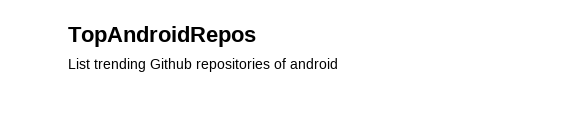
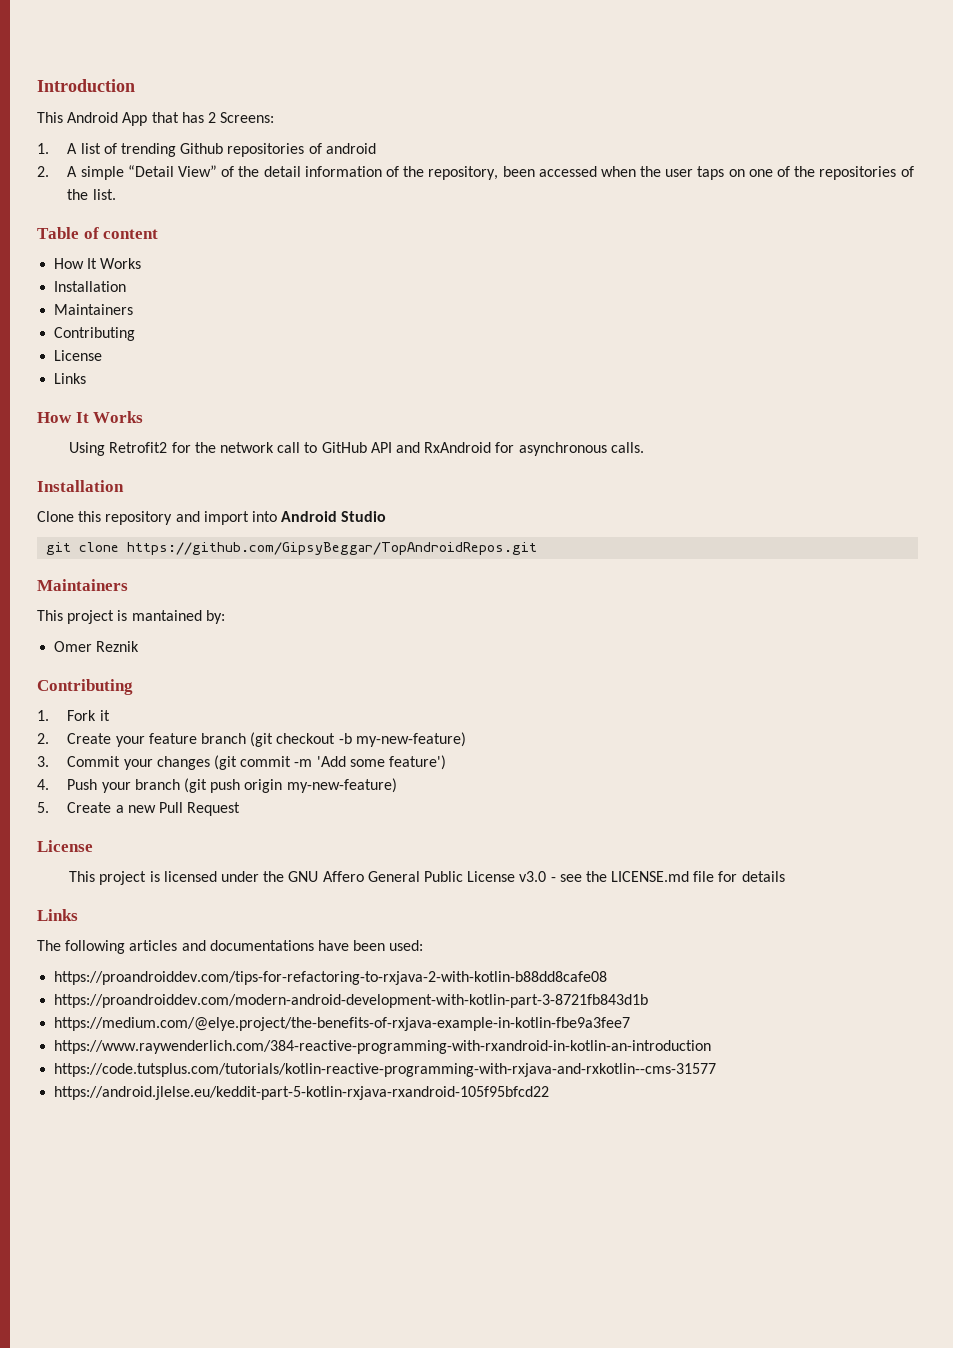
- TopAndroidRepos
- List trending Github repositories of android
+ Introduction
+ This Android App that has 2 Screens:
+ 1. A list of trending Github repositories of android
+ 2. A simple “Detail View” of the detail information of the repository, been accessed when the user taps on one of the repositories of the list.
+ Table of content
+ How It Works
+ Installation
+ Maintainers
+ Contributing
+ License
+ Links
+ How It Works
+ Using Retrofit2 for the network call to GitHub API and RxAndroid for asynchronous calls.
+ Installation
+ Clone this repository and import into Android Studio
+ git clone https://github.com/GipsyBeggar/TopAndroidRepos.git
+ Maintainers
+ This project is mantained by:
+ Omer Reznik
+ Contributing
+ 1. Fork it
+ 2. Create your feature branch (git checkout -b my-new-feature)
+ 3. Commit your changes (git commit -m 'Add some feature')
+ 4. Push your branch (git push origin my-new-feature)
+ 5. Create a new Pull Request
+ License
+ This project is licensed under the GNU Affero General Public License v3.0 - see the LICENSE.md file for details
+ Links
+ The following articles and documentations have been used:
+ https://proandroiddev.com/tips-for-refactoring-to-rxjava-2-with-kotlin-b88dd8cafe08
+ https://proandroiddev.com/modern-android-development-with-kotlin-part-3-8721fb843d1b
+ https://medium.com/@elye.project/the-benefits-of-rxjava-example-in-kotlin-fbe9a3fee7
+ https://www.raywenderlich.com/384-reactive-programming-with-rxandroid-in-kotlin-an-introduction
+ https://code.tutsplus.com/tutorials/kotlin-reactive-programming-with-rxjava-and-rxkotlin--cms-31577
+ https://android.jlelse.eu/keddit-part-5-kotlin-rxjava-rxandroid-105f95bfcd22

